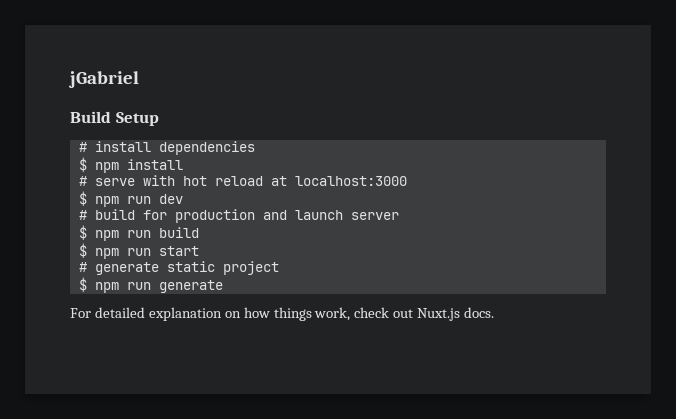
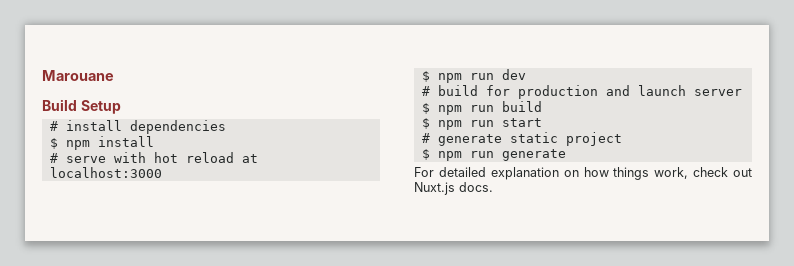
- jGabriel
+ Marouane

